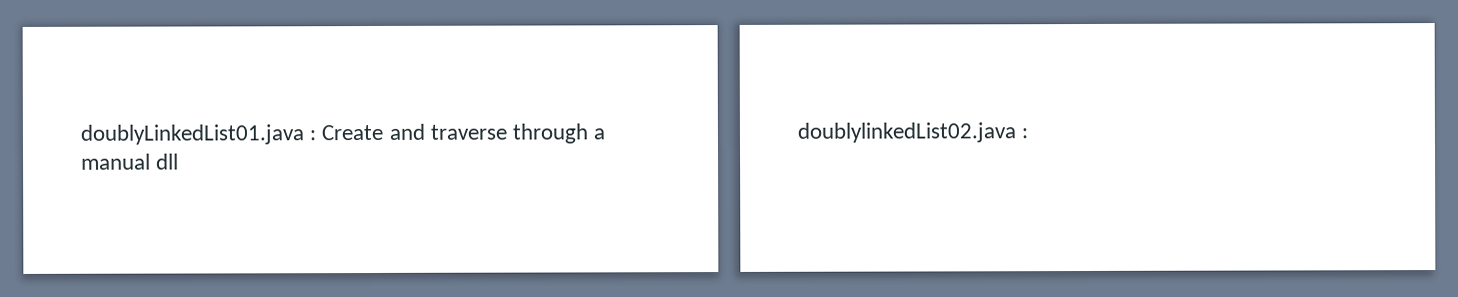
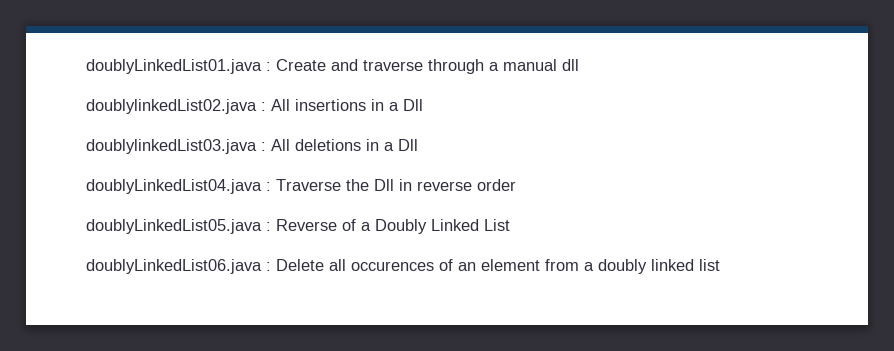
- doublylinkedList02.java :
+ doublylinkedList02.java : All insertions in a Dll
+ doublylinkedList03.java : All deletions in a Dll
+ doublyLinkedList04.java : Traverse the Dll in reverse order
+ doublyLinkedList05.java : Reverse of a Doubly Linked List
+ doublyLinkedList06.java : Delete all occurences of an element from a doubly linked list

